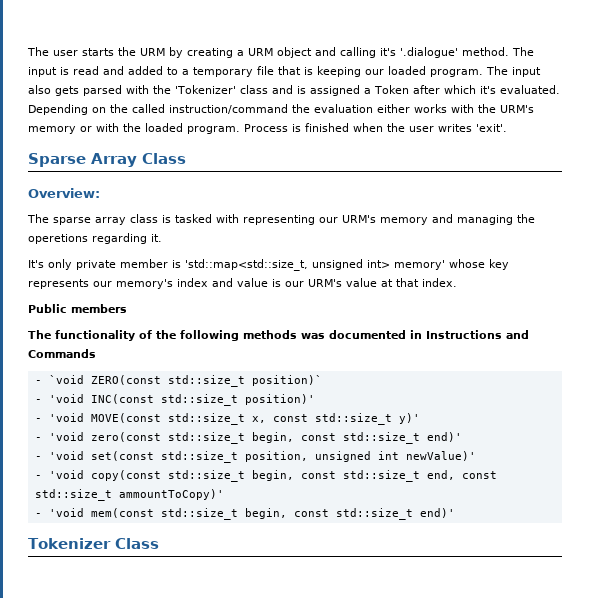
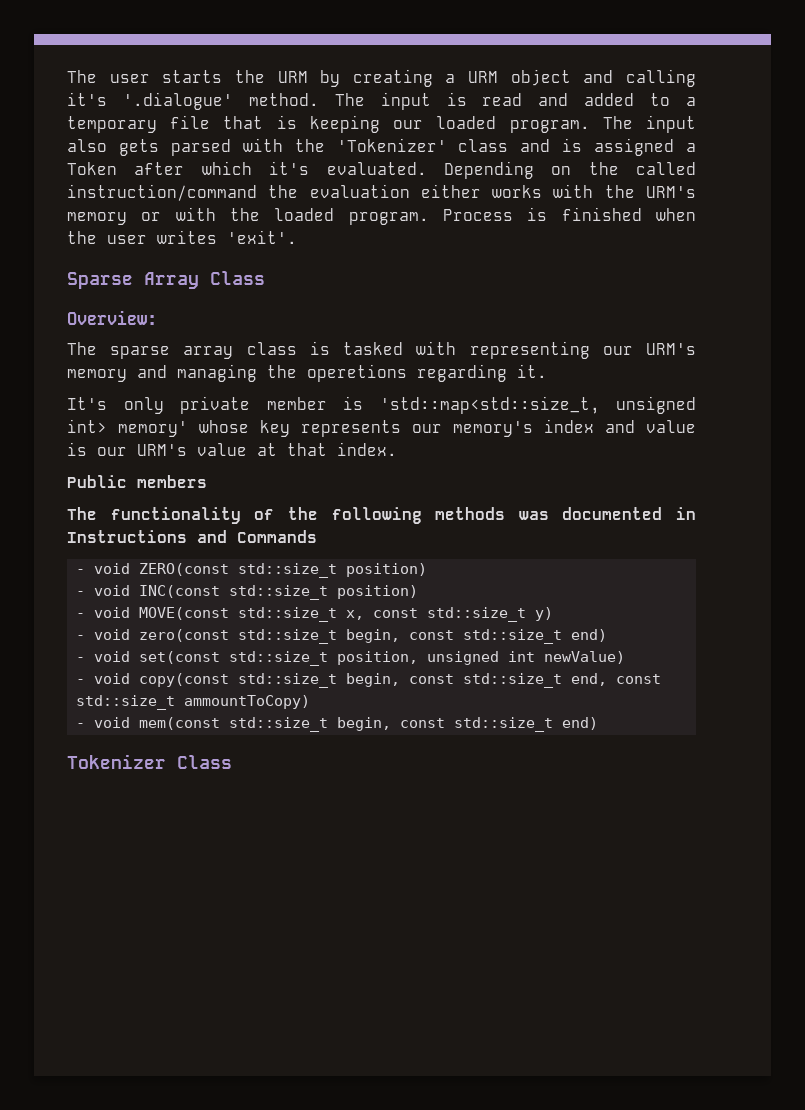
- - `void ZERO(const std::size_t position)`
- - 'void INC(const std::size_t position)'
- - 'void MOVE(const std::size_t x, const std::size_t y)'
- - 'void zero(const std::size_t begin, const std::size_t end)'
- - 'void set(const std::size_t position, unsigned int newValue)'
- - 'void copy(const std::size_t begin, const std::size_t end, const std::size_t ammountToCopy)'
- - 'void mem(const std::size_t begin, const std::size_t end)'
+ - void ZERO(const std::size_t position)
+ - void INC(const std::size_t position)
+ - void MOVE(const std::size_t x, const std::size_t y)
+ - void zero(const std::size_t begin, const std::size_t end)
+ - void set(const std::size_t position, unsigned int newValue)
+ - void copy(const std::size_t begin, const std::size_t end, const std::size_t ammountToCopy)
+ - void mem(const std::size_t begin, const std::size_t end)

